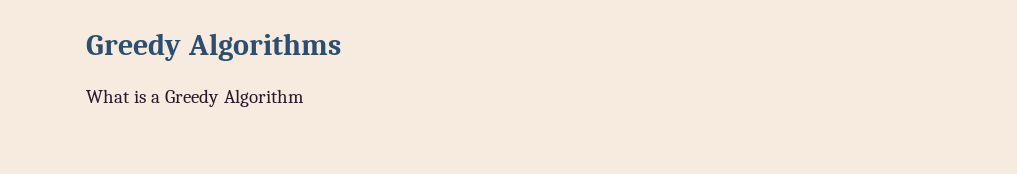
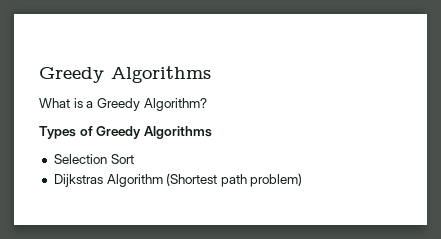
- What is a Greedy Algorithm
+ What is a Greedy Algorithm?
+ Types of Greedy Algorithms
+ Selection Sort
+ Dijkstras Algorithm (Shortest path problem)

